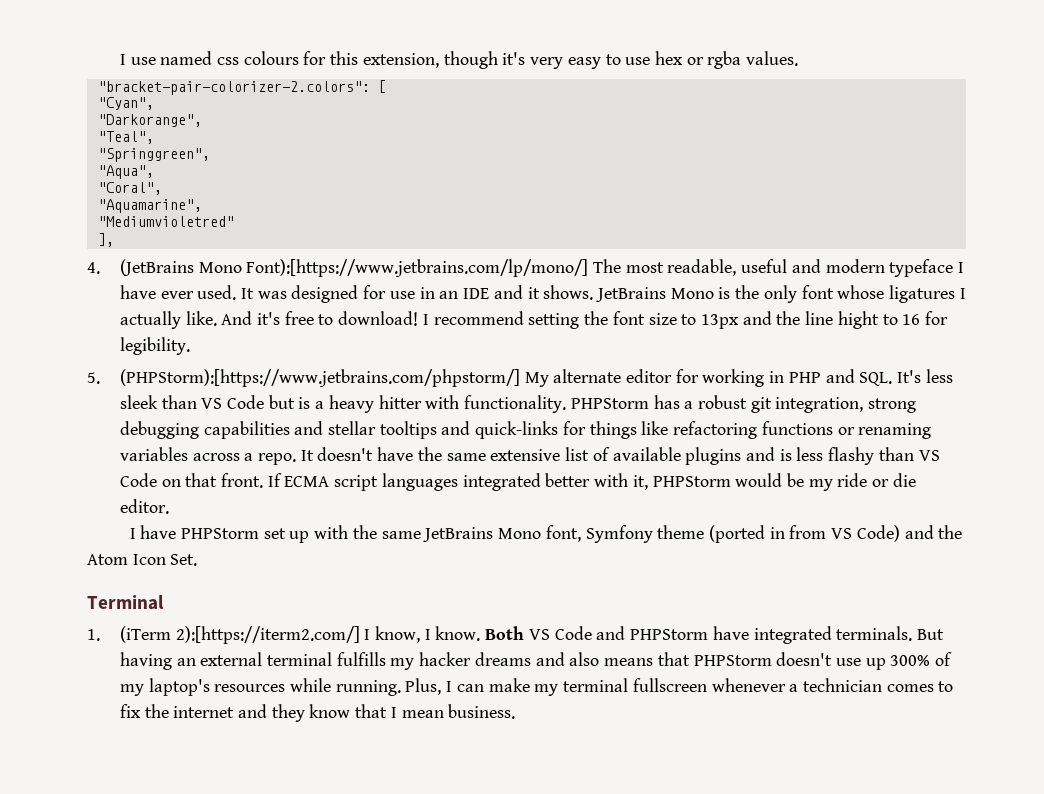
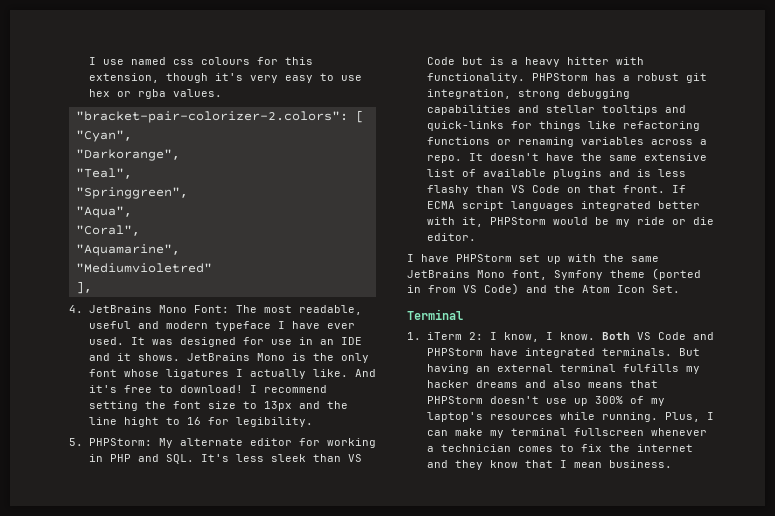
- 4. (JetBrains Mono Font):[https://www.jetbrains.com/lp/mono/] The most readable, useful and modern typeface I have ever used.
+ 4. JetBrains Mono Font: The most readable, useful and modern typeface I have ever used.
- 5. (PHPStorm):[https://www.jetbrains.com/phpstorm/] My alternate editor for working in PHP and SQL. It's less sleek than VS Code but is a heavy hitter with functionality.
+ 5. PHPStorm: My alternate editor for working in PHP and SQL. It's less sleek than VS Code but is a heavy hitter with functionality.
- 1. (iTerm 2):[https://iterm2.com/] I know, I know.
+ 1. iTerm 2: I know, I know.

